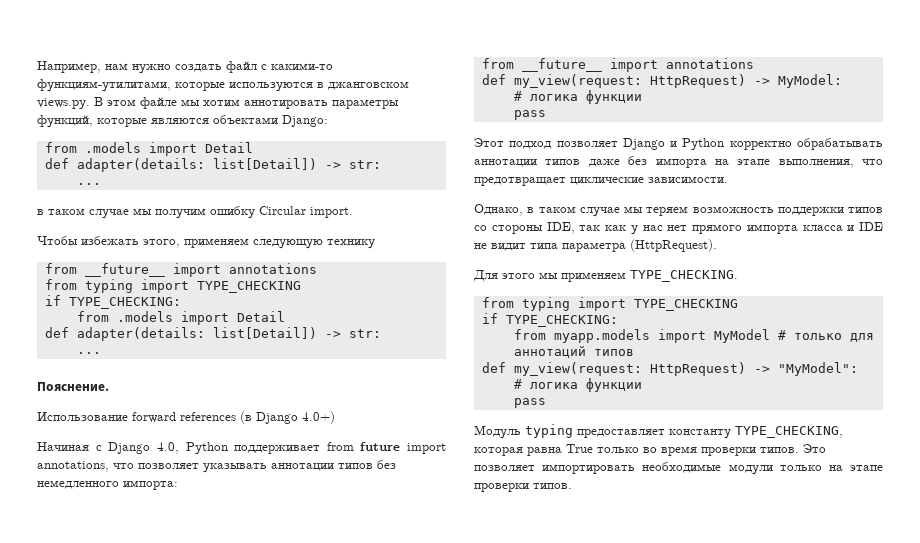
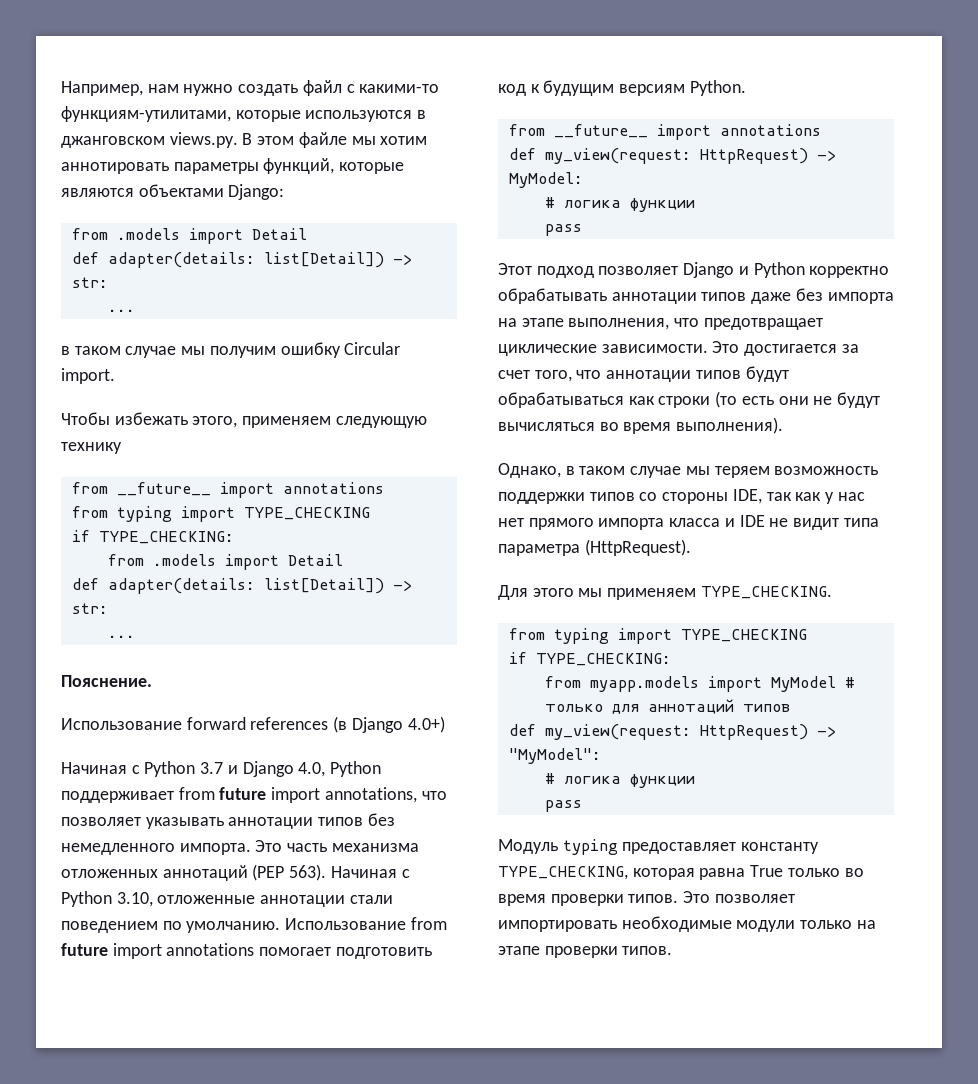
- Начиная с Django 4.0, Python поддерживает from future import annotations, что позволяет указывать аннотации типов без немедленного импорта:
+ Начиная с Python 3.7 и Django 4.0, Python поддерживает from future import annotations, что позволяет указывать аннотации типов без немедленного импорта. Это часть механизма отложенных аннотаций (PEP 563). Начиная с Python 3.10, отложенные аннотации стали поведением по умолчанию. Использование from future import annotations помогает подготовить код к будущим версиям Python.
+ Это достигается за счет того, что аннотации типов будут обрабатываться как строки (то есть они не будут вычисляться во время выполнения).

